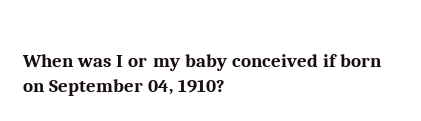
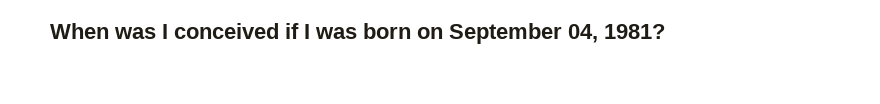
- When was I or my baby conceived if born on September 04, 1910?
+ When was I conceived if I was born on September 04, 1981?

